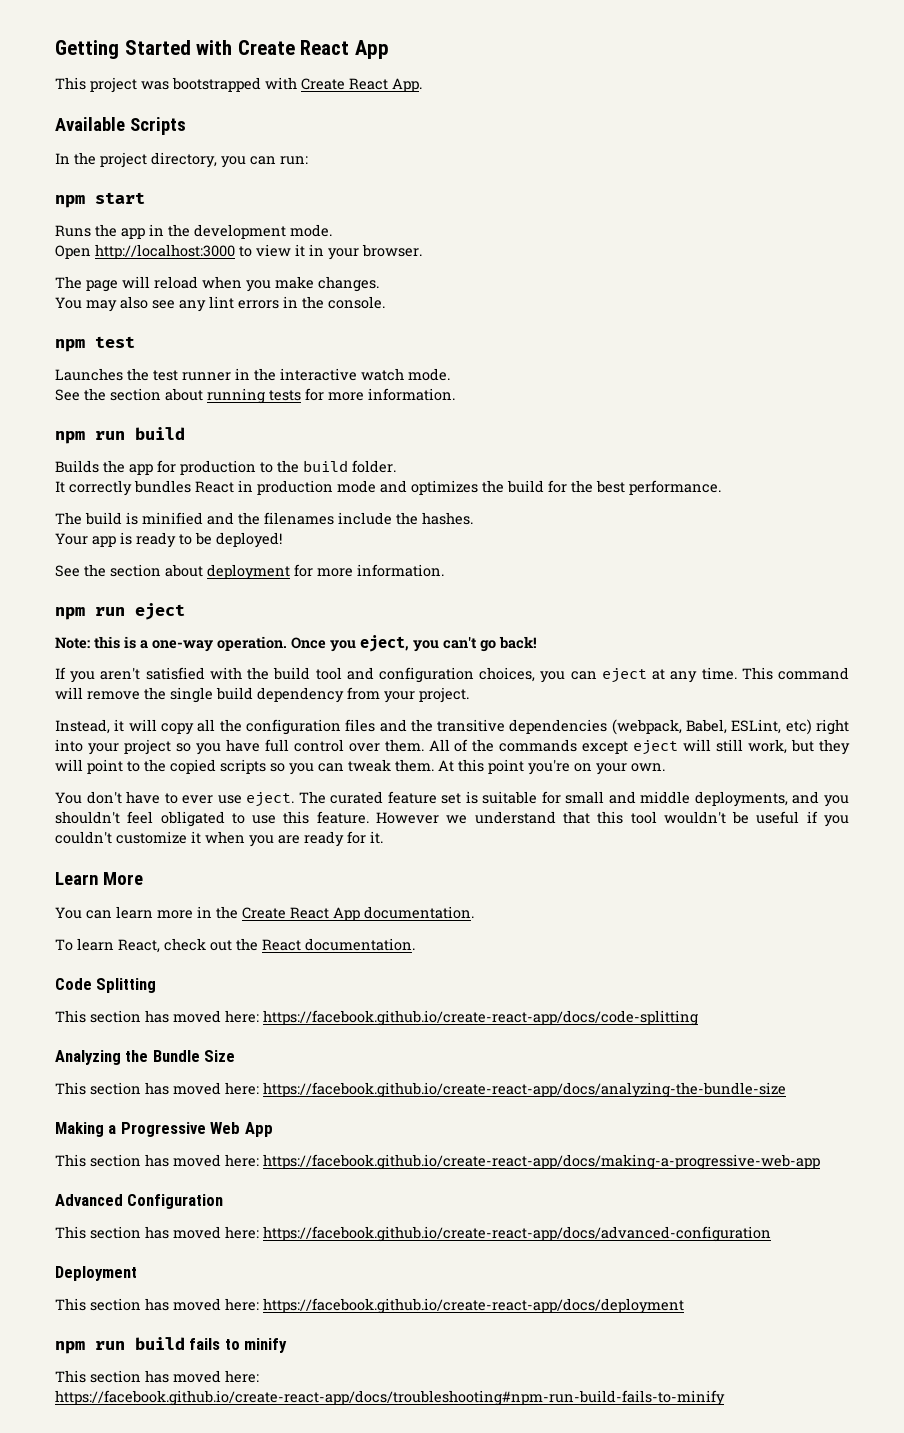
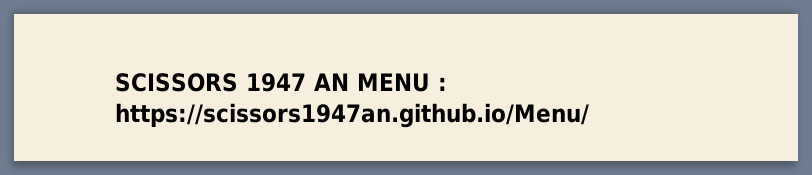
- Getting Started with Create React App
- This project was bootstrapped with Create React App.
- Available Scripts
- In the project directory, you can run:
- npm start
- Runs the app in the development mode.
- Open http://localhost:3000 to view it in your browser.
- The page will reload when you make changes.
- You may also see any lint errors in the console.
- npm test
- Launches the test runner in the interactive watch mode.
- See the section about running tests for more information.
- npm run build
- Builds the app for production to the build folder.
- It correctly bundles React in production mode and optimizes the build for the best performance.
- The build is minified and the filenames include the hashes.
- Your app is ready to be deployed!
- See the section about deployment for more information.
- npm run eject
- Note: this is a one-way operation. Once you eject, you can't go back!
- If you aren't satisfied with the build tool and configuration choices, you can eject at any time. This command will remove the single build dependency from your project.
- Instead, it will copy all the configuration files and the transitive dependencies (webpack, Babel, ESLint, etc) right into your project so you have full control over them. All of the commands except eject will still work, but they will point to the copied scripts so you can tweak them. At this point you're on your own.
- You don't have to ever use eject. The curated feature set is suitable for small and middle deployments, and you shouldn't feel obligated to use this feature. However we understand that this tool wouldn't be useful if you couldn't customize it when you are ready for it.
- Learn More
- You can learn more in the Create React App documentation.
- To learn React, check out the React documentation.
- Code Splitting
- This section has moved here: https://facebook.github.io/create-react-app/docs/code-splitting
- Analyzing the Bundle Size
- This section has moved here: https://facebook.github.io/create-react-app/docs/analyzing-the-bundle-size
- Making a Progressive Web App
- This section has moved here: https://facebook.github.io/create-react-app/docs/making-a-progressive-web-app
- Advanced Configuration
- This section has moved here: https://facebook.github.io/create-react-app/docs/advanced-configuration
- Deployment
- This section has moved here: https://facebook.github.io/create-react-app/docs/deployment
- npm run build fails to minify
- This section has moved here: https://facebook.github.io/create-react-app/docs/troubleshooting#npm-run-build-fails-to-minify
+ SCISSORS 1947 AN MENU : https://scissors1947an.github.io/Menu/

